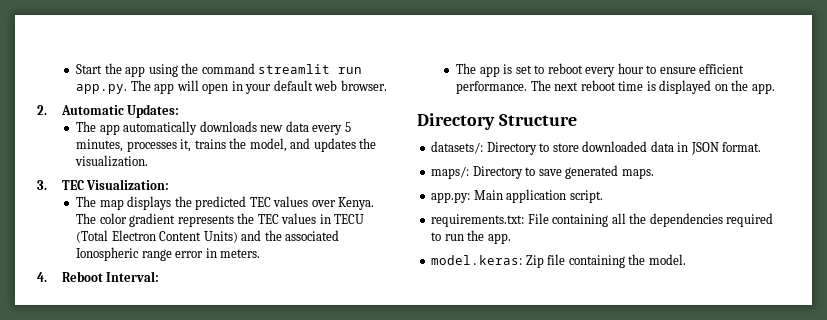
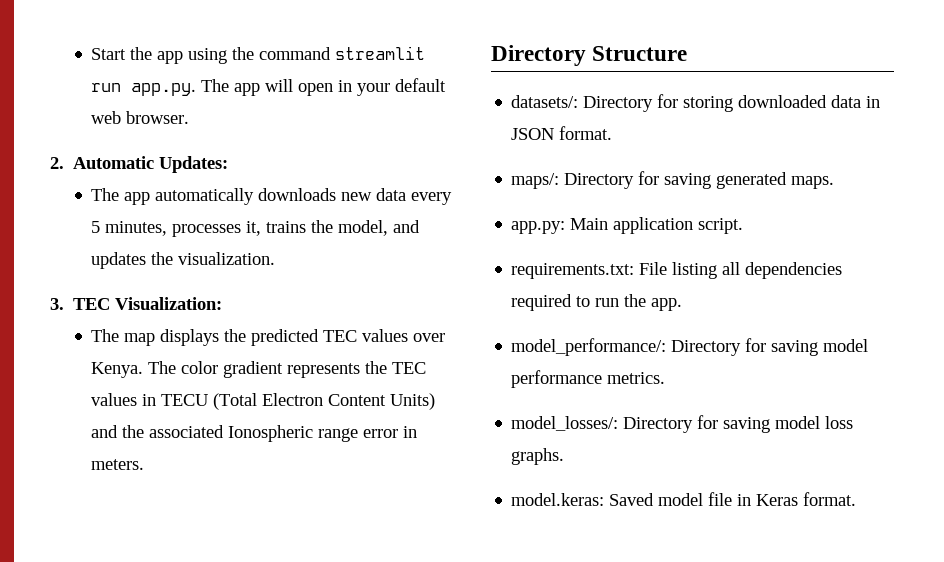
- 4. Reboot Interval:
- The app is set to reboot every hour to ensure efficient performance. The next reboot time is displayed on the app.
- datasets/: Directory to store downloaded data in JSON format.
+ datasets/: Directory for storing downloaded data in JSON format.
- maps/: Directory to save generated maps.
+ maps/: Directory for saving generated maps.
- requirements.txt: File containing all the dependencies required to run the app.
+ requirements.txt: File listing all dependencies required to run the app.
- model.keras: Zip file containing the model.
+ model_performance/: Directory for saving model performance metrics.
+ model_losses/: Directory for saving model loss graphs.
+ model.keras: Saved model file in Keras format.

